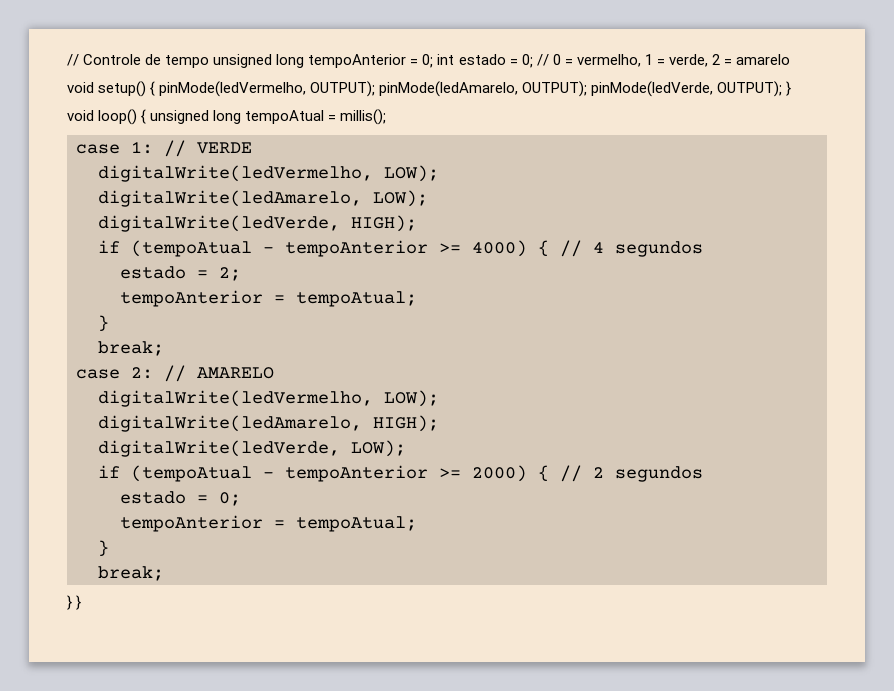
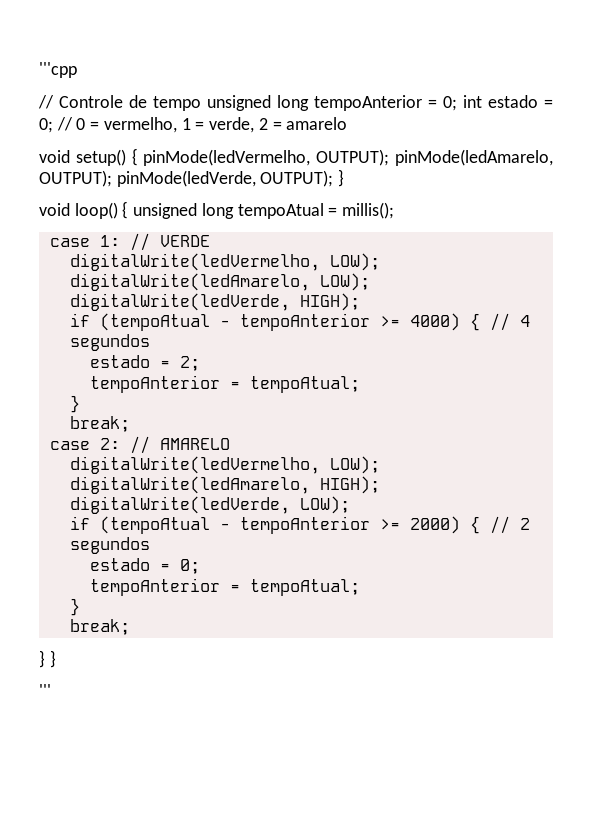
+ '''cpp
+ '''

